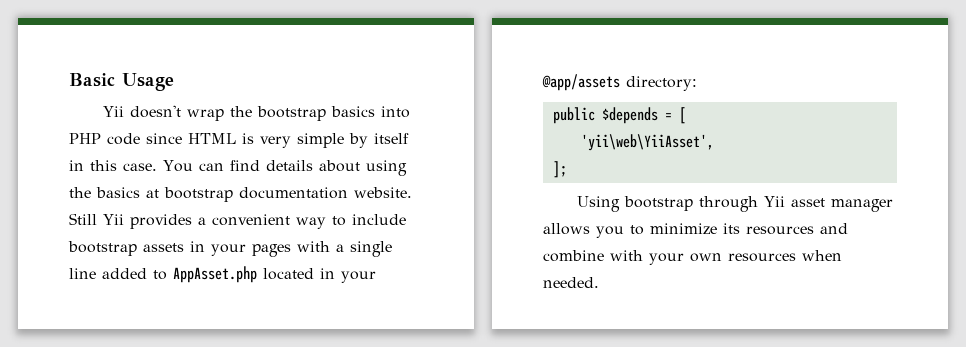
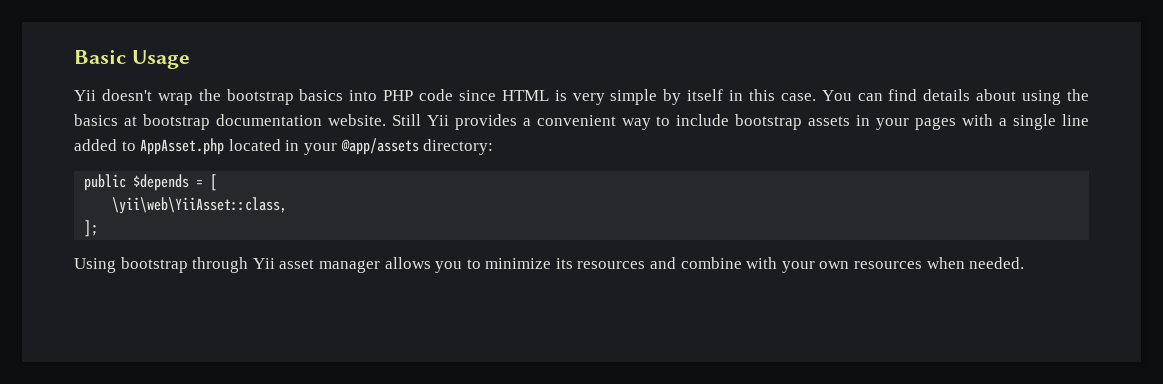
- 'yii\web\YiiAsset',
+ \yii\web\YiiAsset::class,

